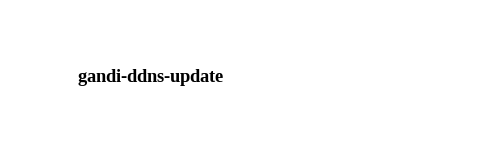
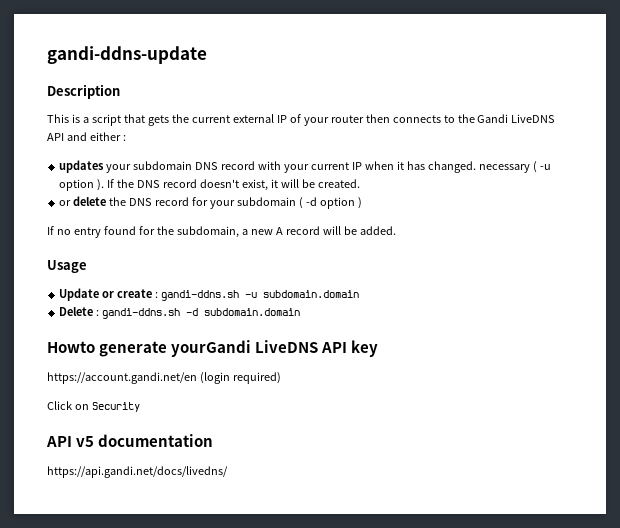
+ Description
+ This is a script that gets the current external IP of your router then connects to the Gandi LiveDNS API and either :
+ updates your subdomain DNS record with your current IP when it has changed. necessary ( -u option ). If the DNS record doesn't exist, it will be created.
+ or delete the DNS record for your subdomain ( -d option )
+ If no entry found for the subdomain, a new A record will be added.
+ Usage
+ Update or create : gandi-ddns.sh -u subdomain.domain
+ Delete : gandi-ddns.sh -d subdomain.domain
+ Howto generate yourGandi LiveDNS API key
+ https://account.gandi.net/en (login required)
+ Click on Security
+ API v5 documentation
+ https://api.gandi.net/docs/livedns/

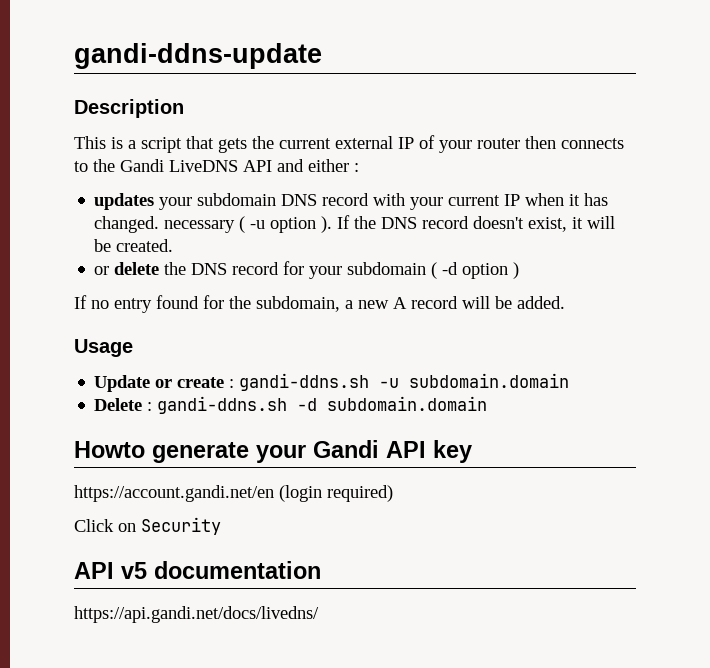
- Howto generate yourGandi LiveDNS API key
+ Howto generate your Gandi API key

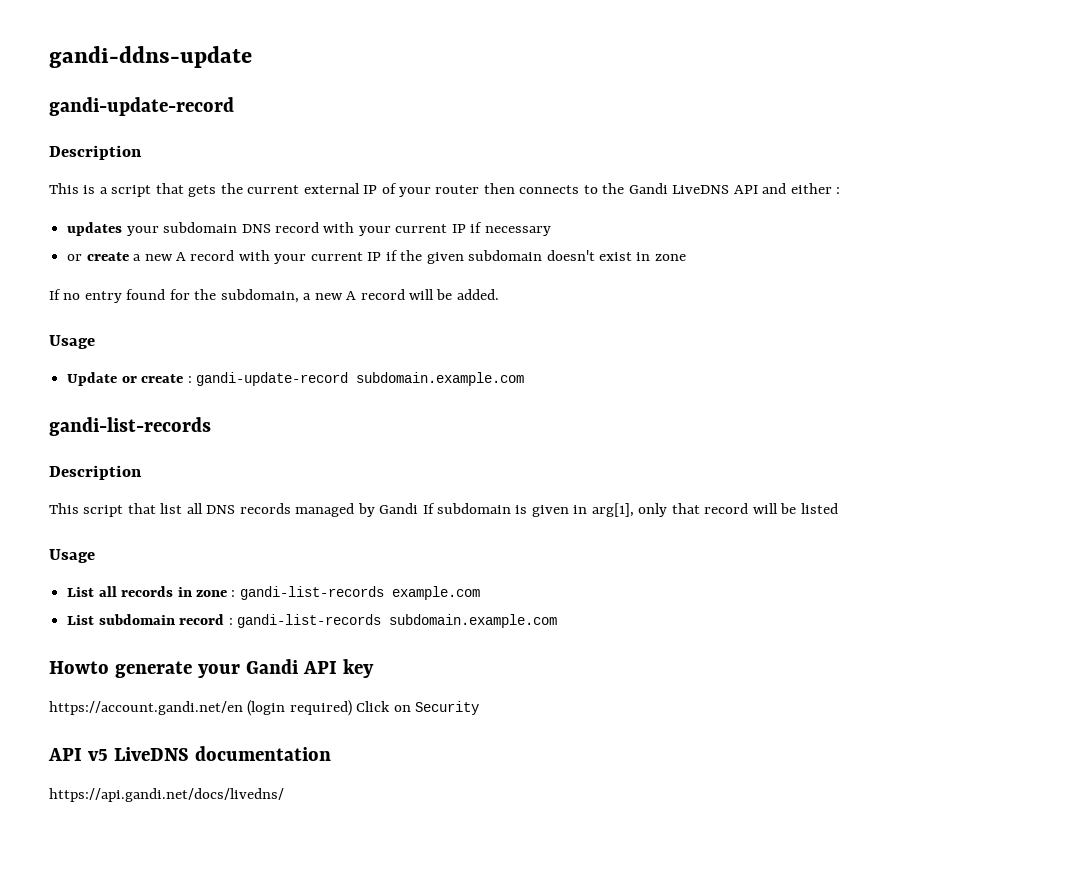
  gandi-ddns-update
+ gandi-update-record
- updates your subdomain DNS record with your current IP when it has changed. necessary ( -u option ). If the DNS record doesn't exist, it will be created.
- or delete the DNS record for your subdomain ( -d option )
+ updates your subdomain DNS record with your current IP if necessary
+ or create a new A record with your current IP if the given subdomain doesn't exist in zone
- Update or create : gandi-ddns.sh -u subdomain.domain
- Delete : gandi-ddns.sh -d subdomain.domain
+ Update or create : gandi-update-record subdomain.example.com
+ gandi-list-records
+ Description
+ This script that list all DNS records managed by Gandi If subdomain is given in arg[1], only that record will be listed
+ Usage
+ List all records in zone : gandi-list-records example.com
+ List subdomain record : gandi-list-records subdomain.example.com
- https://account.gandi.net/en (login required)
- Click on Security
+ https://account.gandi.net/en (login required) Click on Security
- API v5 documentation
+ API v5 LiveDNS documentation

